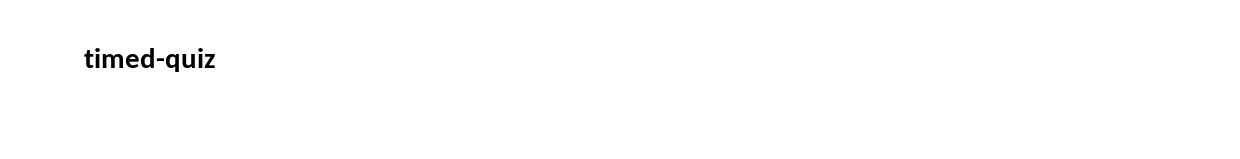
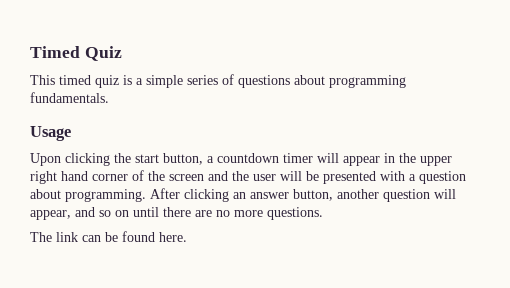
- timed-quiz
+ Timed Quiz
+ This timed quiz is a simple series of questions about programming fundamentals.
+ Usage
+ Upon clicking the start button, a countdown timer will appear in the upper right hand corner of the screen and the user will be presented with a question about programming. After clicking an answer button, another question will appear, and so on until there are no more questions.
+ The link can be found here.

